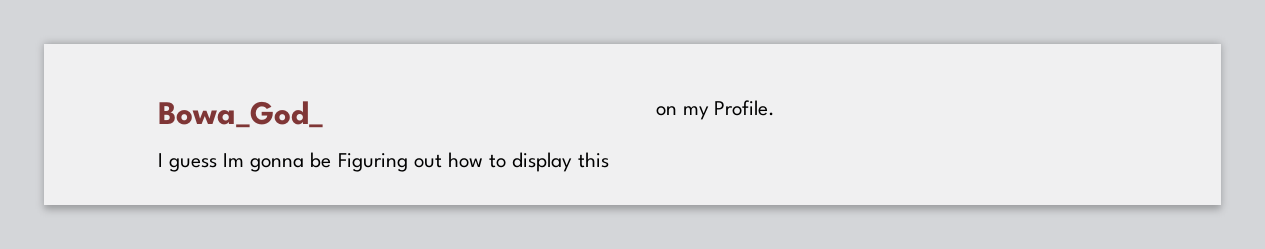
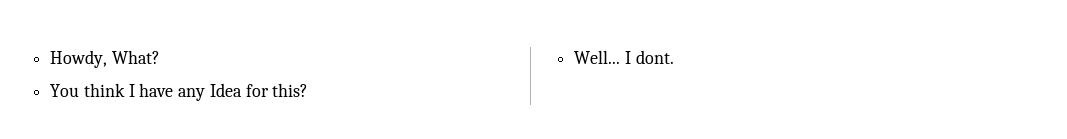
- Bowa_God_
- I guess Im gonna be Figuring out how to display this on my Profile.
+ Howdy, What?
+ You think I have any Idea for this?
+ Well... I dont.

